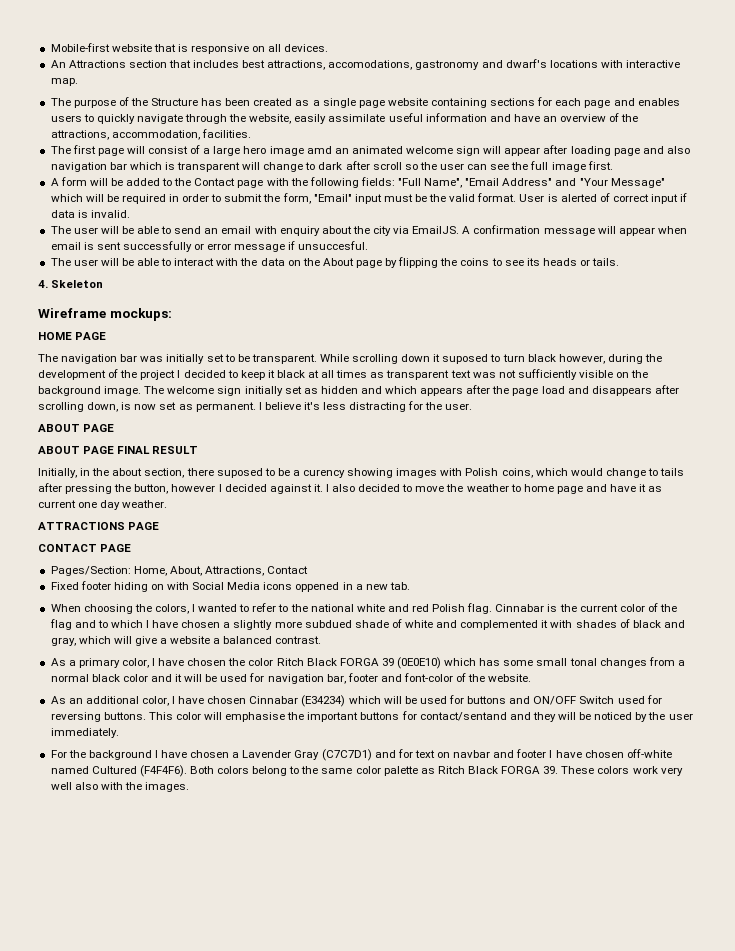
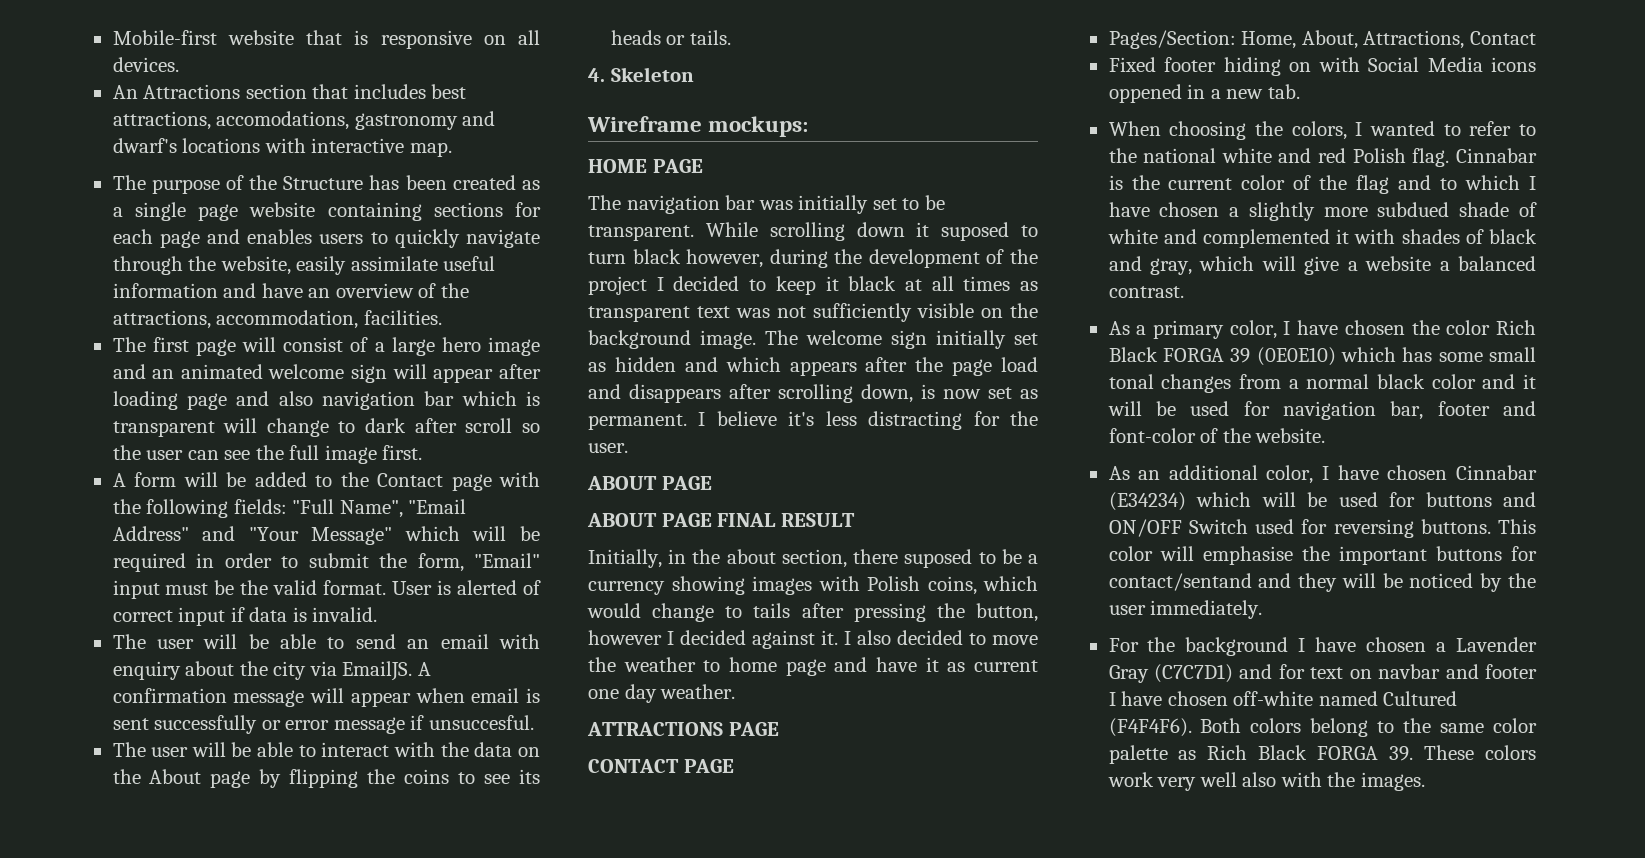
- The first page will consist of a large hero image amd an animated welcome sign will appear after loading page and also navigation bar which is transparent will change to dark after scroll so the user can see the full image first.
+ The first page will consist of a large hero image and an animated welcome sign will appear after loading page and also navigation bar which is transparent will change to dark after scroll so the user can see the full image first.
- Initially, in the about section, there suposed to be a curency showing images with Polish coins, which would change to tails after pressing the button, however I decided against it.
+ Initially, in the about section, there suposed to be a currency showing images with Polish coins, which would change to tails after pressing the button, however I decided against it.
- As a primary color, I have chosen the color Ritch Black FORGA 39 (0E0E10) which has some small tonal changes from a normal black color and it will be used for navigation bar, footer and font-color of the website.
+ As a primary color, I have chosen the color Rich Black FORGA 39 (0E0E10) which has some small tonal changes from a normal black color and it will be used for navigation bar, footer and font-color of the website.
- Both colors belong to the same color palette as Ritch Black FORGA 39. These colors work very well also with the images.
+ Both colors belong to the same color palette as Rich Black FORGA 39. These colors work very well also with the images.

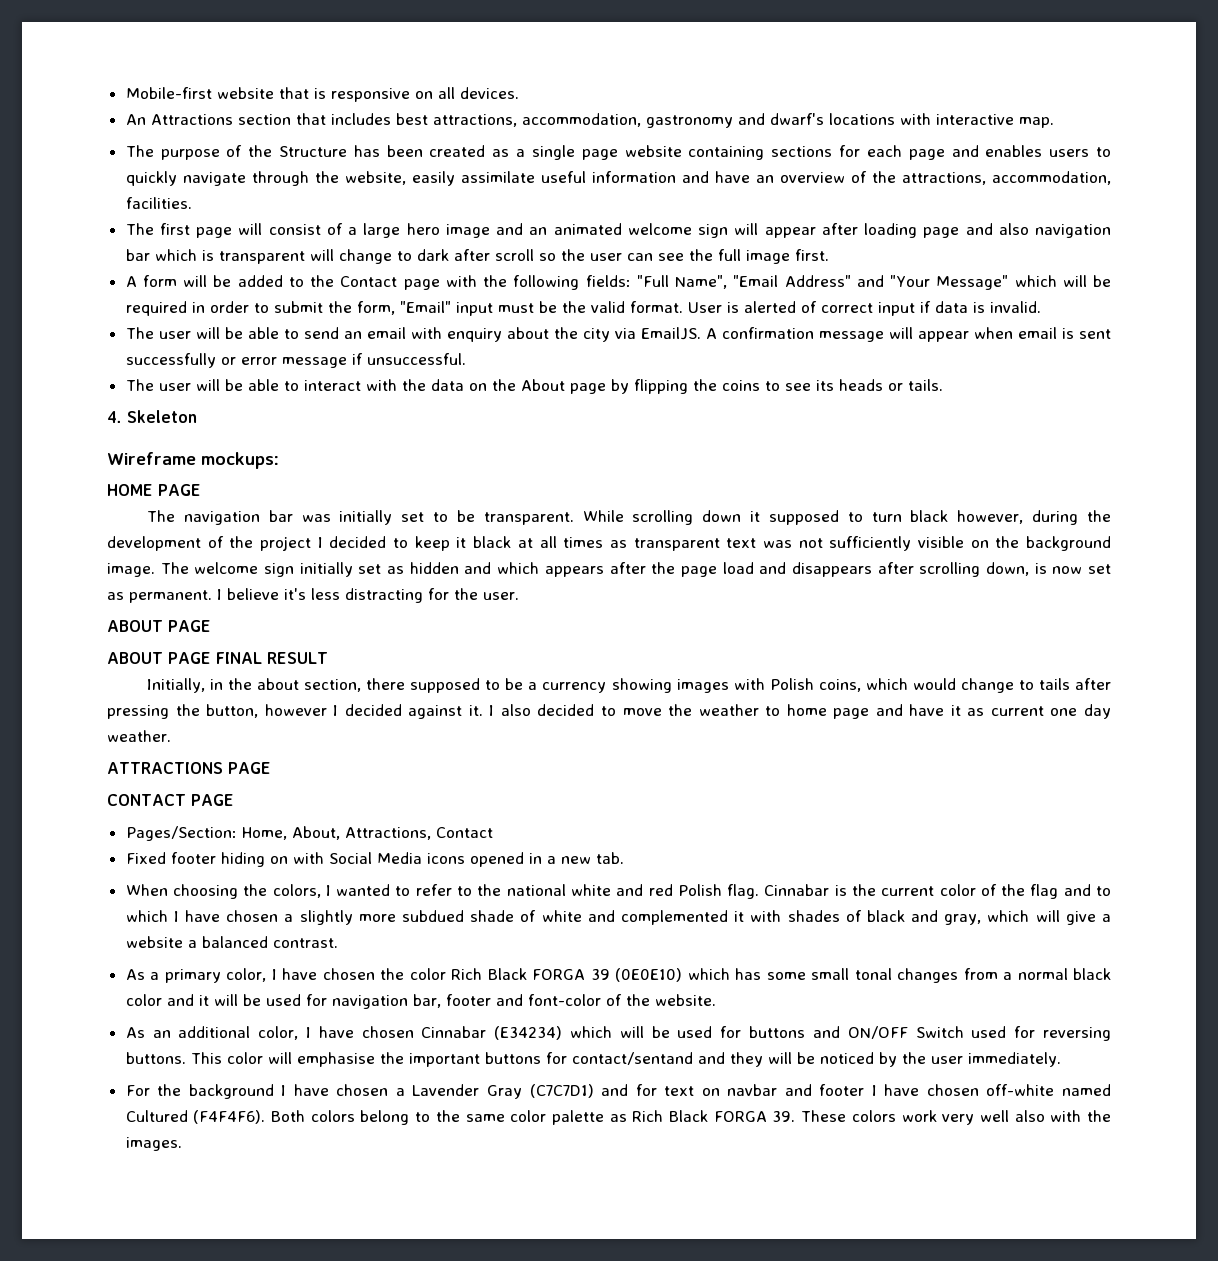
- An Attractions section that includes best attractions, accomodations, gastronomy and dwarf's locations with interactive map.
+ An Attractions section that includes best attractions, accommodation, gastronomy and dwarf's locations with interactive map.
- A confirmation message will appear when email is sent successfully or error message if unsuccesful.
+ A confirmation message will appear when email is sent successfully or error message if unsuccessful.
- While scrolling down it suposed to turn black however, during the development of the project I decided to keep it black at all times as transparent text was not sufficiently visible on the background image.
+ While scrolling down it supposed to turn black however, during the development of the project I decided to keep it black at all times as transparent text was not sufficiently visible on the background image.
- Initially, in the about section, there suposed to be a currency showing images with Polish coins, which would change to tails after pressing the button, however I decided against it.
+ Initially, in the about section, there supposed to be a currency showing images with Polish coins, which would change to tails after pressing the button, however I decided against it.
- Fixed footer hiding on with Social Media icons oppened in a new tab.
+ Fixed footer hiding on with Social Media icons opened in a new tab.

